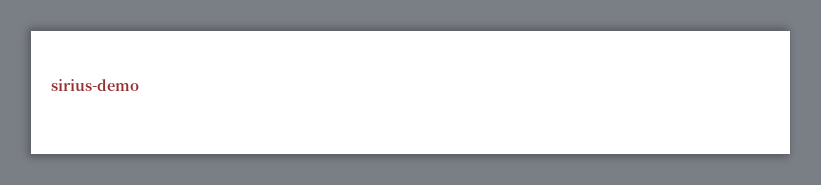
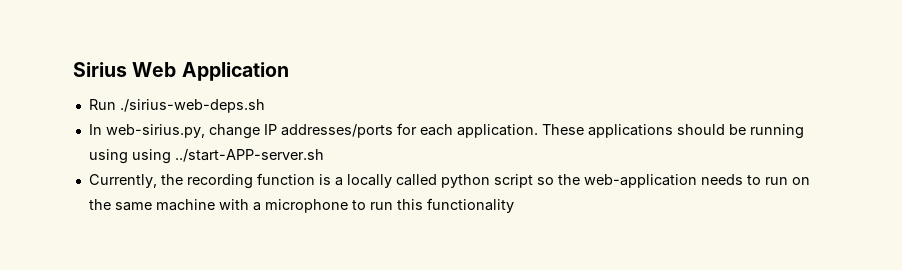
- sirius-demo
+ Sirius Web Application
+ Run ./sirius-web-deps.sh
+ In web-sirius.py, change IP addresses/ports for each application. These applications should be running using using ../start-APP-server.sh
+ Currently, the recording function is a locally called python script so the web-application needs to run on the same machine with a microphone to run this functionality

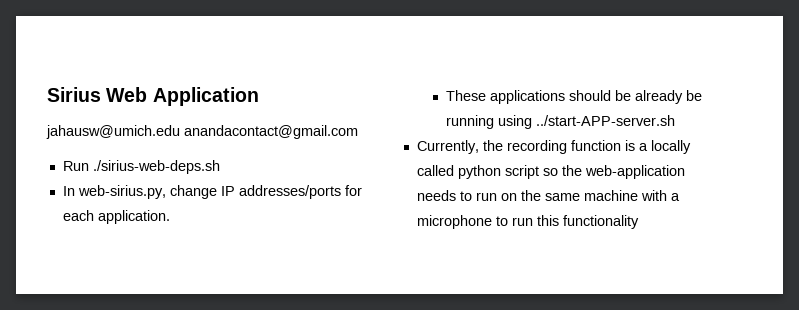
+ jahausw@umich.edu anandacontact@gmail.com
- In web-sirius.py, change IP addresses/ports for each application. These applications should be running using using ../start-APP-server.sh
+ In web-sirius.py, change IP addresses/ports for each application.
+ These applications should be already be running using ../start-APP-server.sh

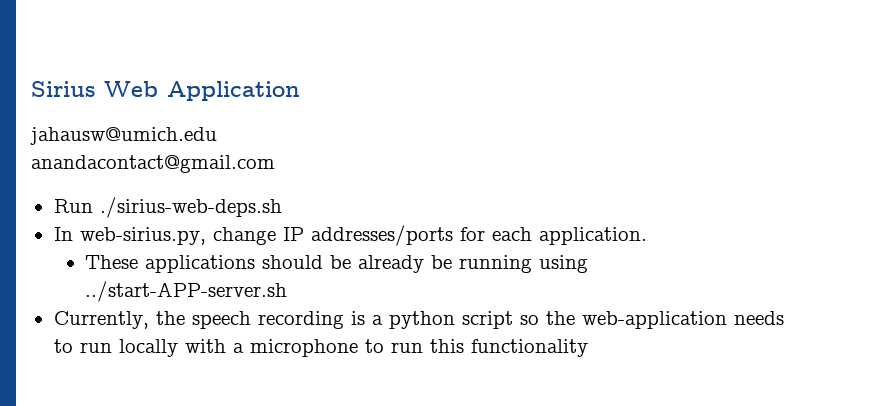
- jahausw@umich.edu anandacontact@gmail.com
+ jahausw@umich.edu
+ anandacontact@gmail.com
- Currently, the recording function is a locally called python script so the web-application needs to run on the same machine with a microphone to run this functionality
+ Currently, the speech recording is a python script so the web-application needs to run locally with a microphone to run this functionality

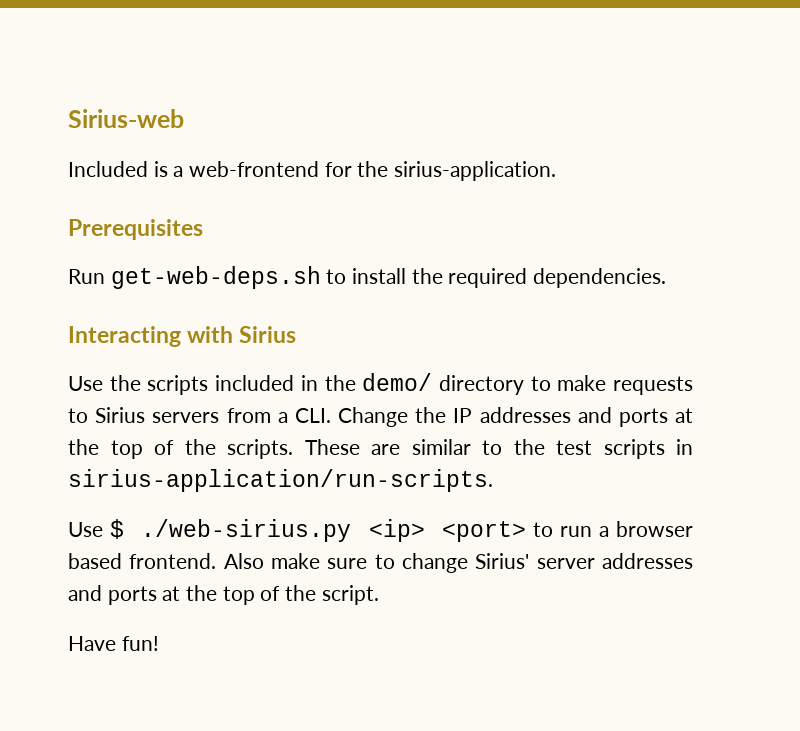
- Sirius Web Application
- jahausw@umich.edu
- anandacontact@gmail.com
- Run ./sirius-web-deps.sh
- In web-sirius.py, change IP addresses/ports for each application.
- These applications should be already be running using ../start-APP-server.sh
- Currently, the speech recording is a python script so the web-application needs to run locally with a microphone to run this functionality
+ Sirius-web
+ Included is a web-frontend for the sirius-application.
+ Prerequisites
+ Run get-web-deps.sh to install the required dependencies.
+ Interacting with Sirius
+ Use the scripts included in the demo/ directory to make requests to Sirius servers from a CLI. Change the IP addresses and ports at the top of the scripts. These are similar to the test scripts in sirius-application/run-scripts.
+ Use $ ./web-sirius.py <ip> <port> to run a browser based frontend. Also make sure to change Sirius' server addresses and ports at the top of the script.
+ Have fun!

